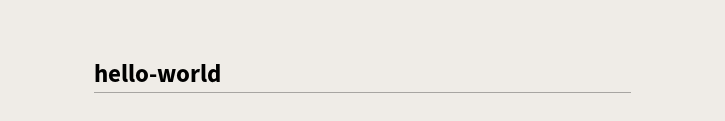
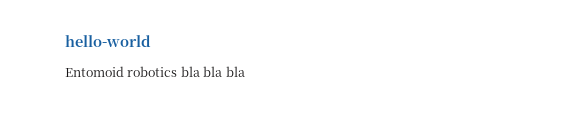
+ Entomoid robotics bla bla bla

